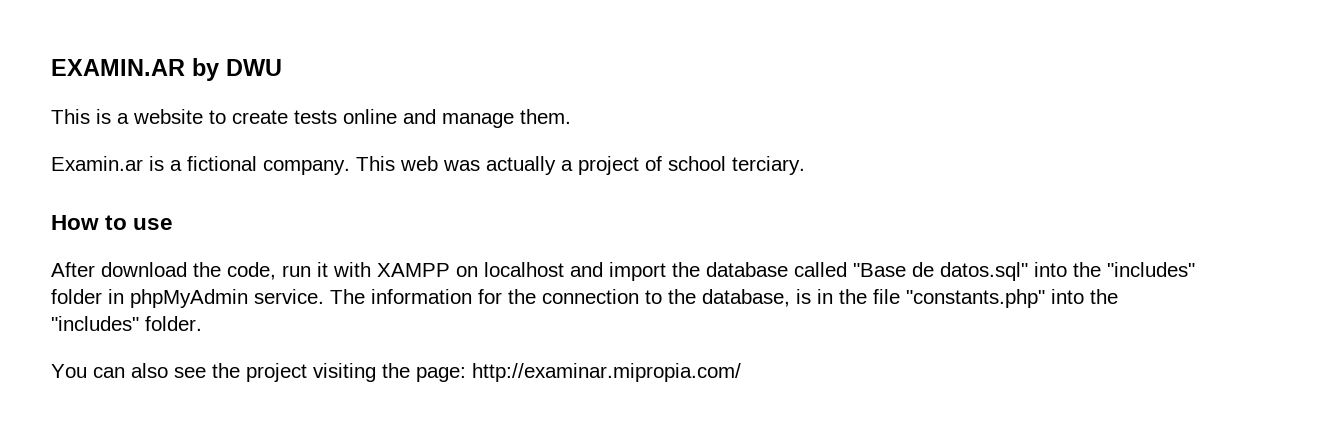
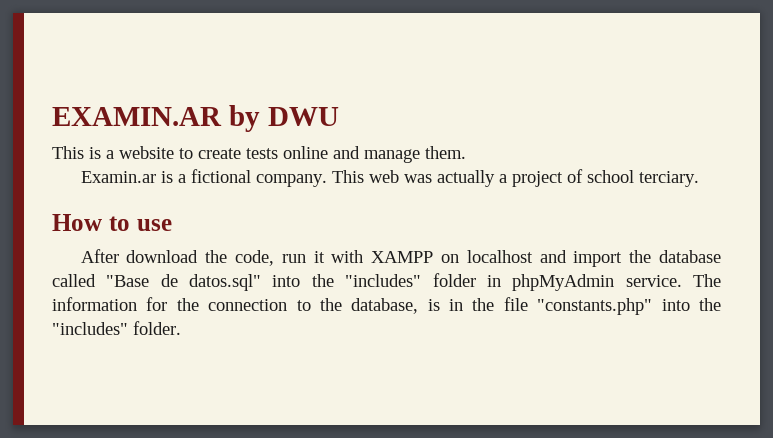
- You can also see the project visiting the page: http://examinar.mipropia.com/

